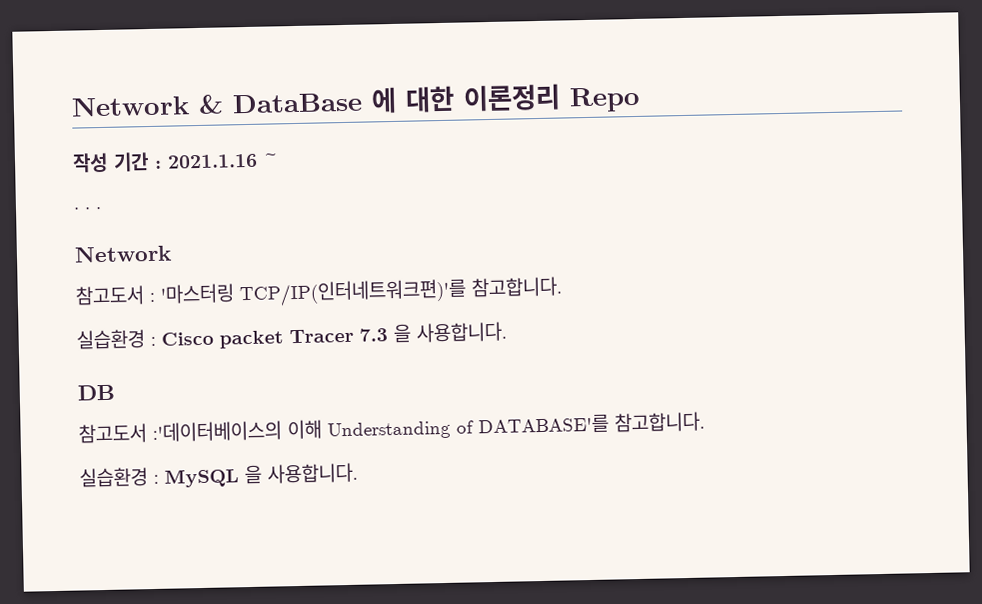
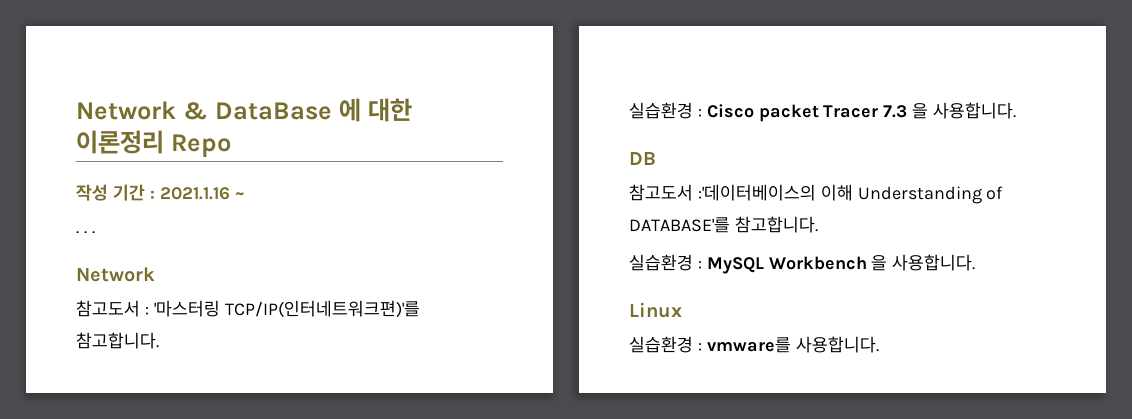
- 실습환경 : MySQL 을 사용합니다.
+ 실습환경 : MySQL Workbench 을 사용합니다.
+ Linux
+ 실습환경 : vmware를 사용합니다.

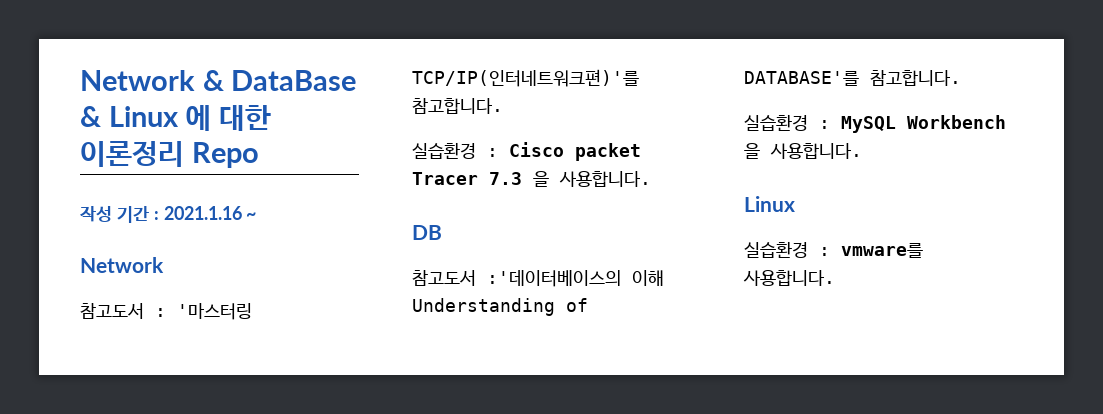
- Network & DataBase 에 대한 이론정리 Repo
+ Network & DataBase & Linux 에 대한 이론정리 Repo
- . . .

